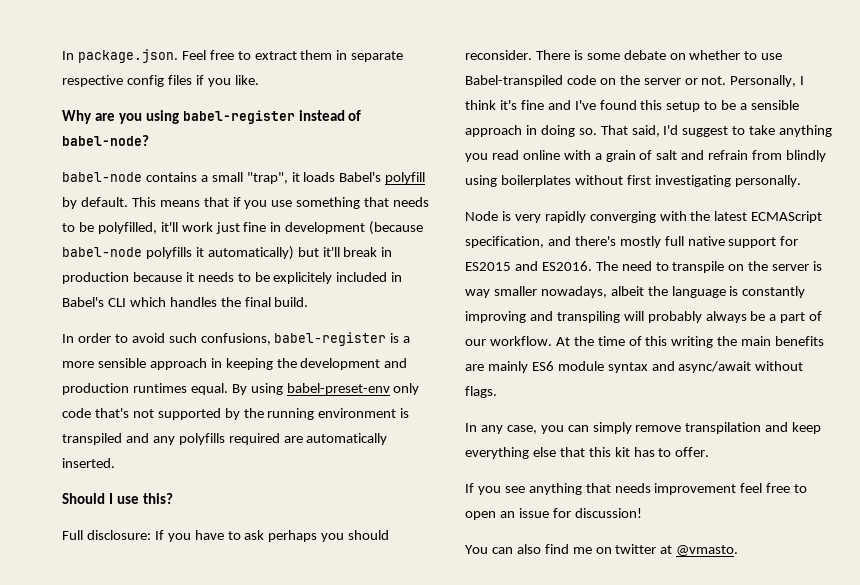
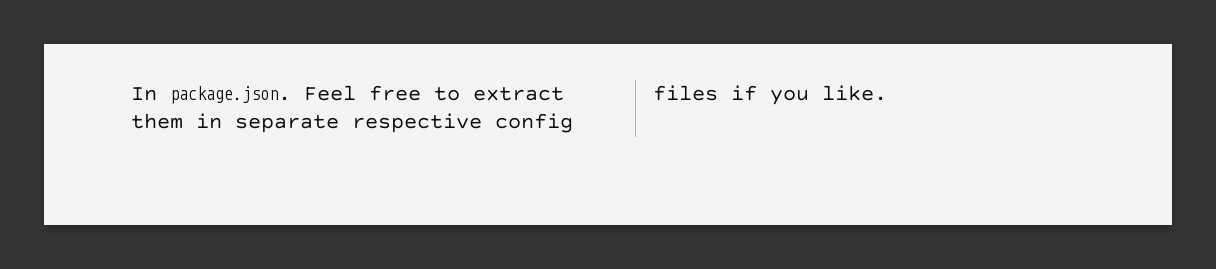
- Why are you using babel-register instead of babel-node?
- babel-node contains a small "trap", it loads Babel's polyfill by default. This means that if you use something that needs to be polyfilled, it'll work just fine in development (because babel-node polyfills it automatically) but it'll break in production because it needs to be explicitely included in Babel's CLI which handles the final build.
- In order to avoid such confusions, babel-register is a more sensible approach in keeping the development and production runtimes equal. By using babel-preset-env only code that's not supported by the running environment is transpiled and any polyfills required are automatically inserted.
- Should I use this?
- Full disclosure: If you have to ask perhaps you should reconsider. There is some debate on whether to use Babel-transpiled code on the server or not. Personally, I think it's fine and I've found this setup to be a sensible approach in doing so. That said, I'd suggest to take anything you read online with a grain of salt and refrain from blindly using boilerplates without first investigating personally.
- Node is very rapidly converging with the latest ECMAScript specification, and there's mostly full native support for ES2015 and ES2016. The need to transpile on the server is way smaller nowadays, albeit the language is constantly improving and transpiling will probably always be a part of our workflow. At the time of this writing the main benefits are mainly ES6 module syntax and async/await without flags.
- In any case, you can simply remove transpilation and keep everything else that this kit has to offer.
- If you see anything that needs improvement feel free to open an issue for discussion!
- You can also find me on twitter at @vmasto.

